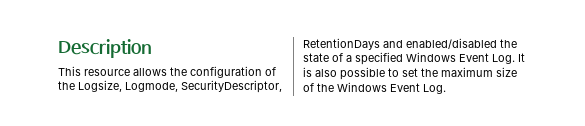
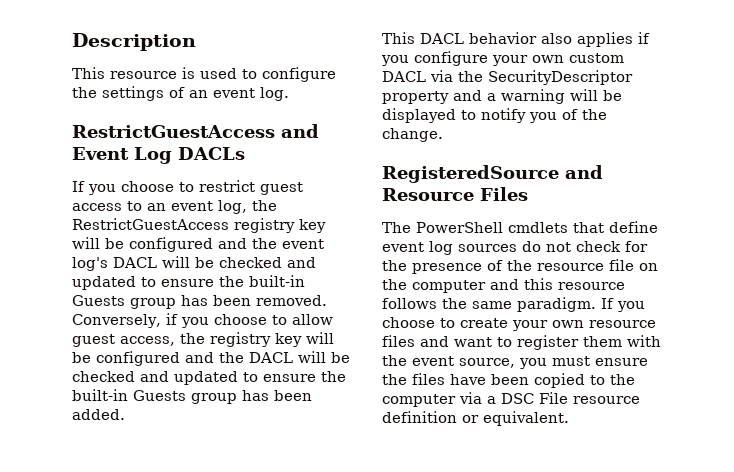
- This resource allows the configuration of the Logsize, Logmode, SecurityDescriptor, RetentionDays and enabled/disabled the state of a specified Windows Event Log. It is also possible to set the maximum size of the Windows Event Log.
+ This resource is used to configure the settings of an event log.
+ RestrictGuestAccess and Event Log DACLs
+ If you choose to restrict guest access to an event log, the RestrictGuestAccess registry key will be configured and the event log's DACL will be checked and updated to ensure the built-in Guests group has been removed. Conversely, if you choose to allow guest access, the registry key will be configured and the DACL will be checked and updated to ensure the built-in Guests group has been added.
+ This DACL behavior also applies if you configure your own custom DACL via the SecurityDescriptor property and a warning will be displayed to notify you of the change.
+ RegisteredSource and Resource Files
+ The PowerShell cmdlets that define event log sources do not check for the presence of the resource file on the computer and this resource follows the same paradigm. If you choose to create your own resource files and want to register them with the event source, you must ensure the files have been copied to the computer via a DSC File resource definition or equivalent.

